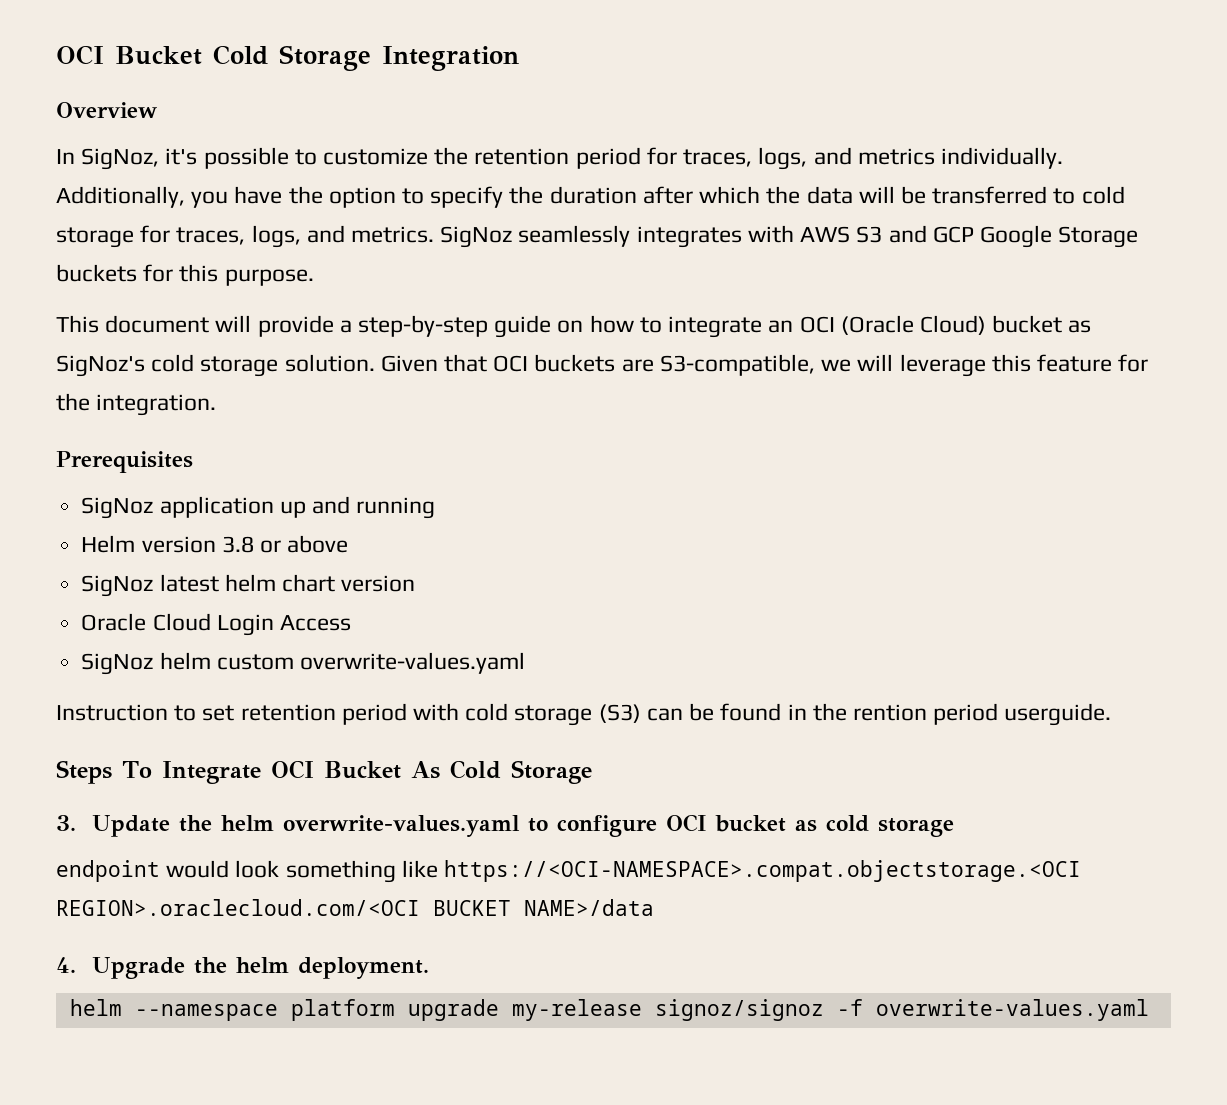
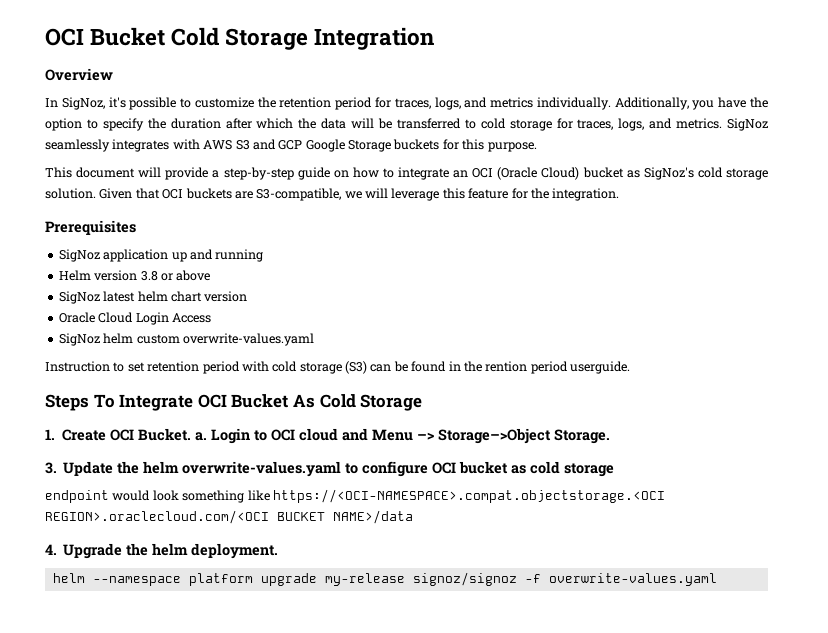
+ 1. Create OCI Bucket. a. Login to OCI cloud and Menu –> Storage–>Object Storage.

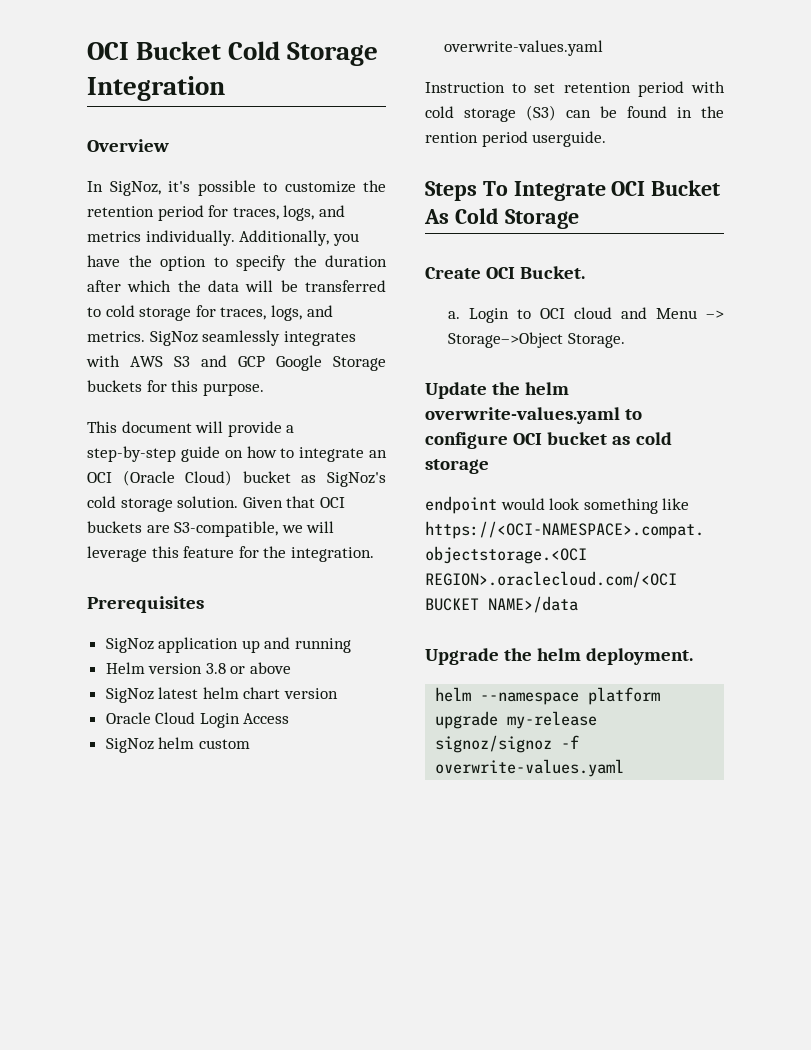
- 1. Create OCI Bucket. a.
+ Create OCI Bucket.
+ a.
- 3. Update the helm overwrite-values.yaml to configure OCI bucket as cold storage
+ Update the helm overwrite-values.yaml to configure OCI bucket as cold storage
- 4. Upgrade the helm deployment.
+ Upgrade the helm deployment.

